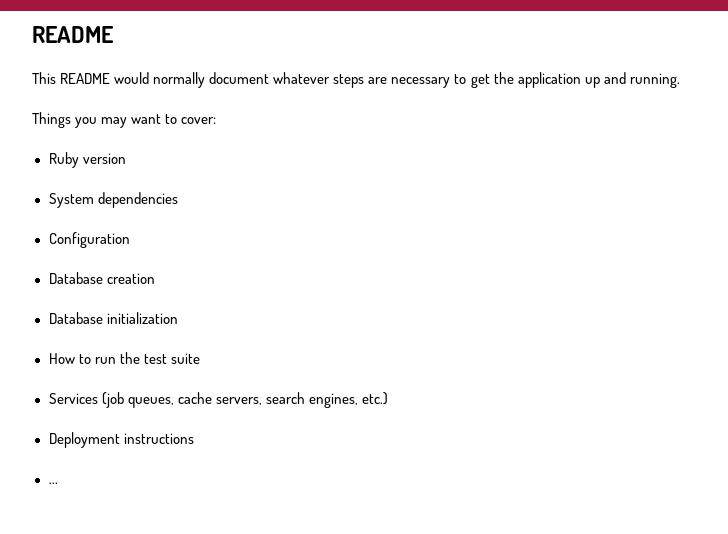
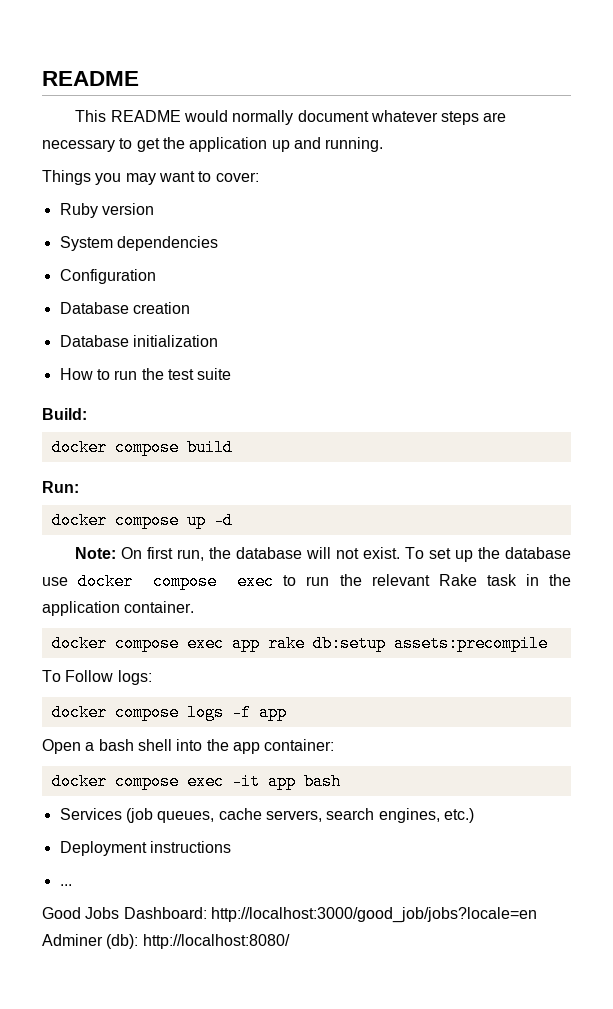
+ Build:
+ docker compose build
+ Run:
+ docker compose up -d
+ Note: On first run, the database will not exist. To set up the database use docker compose exec to run the relevant Rake task in the application container.
+ docker compose exec app rake db:setup assets:precompile
+ To Follow logs:
+ docker compose logs -f app
+ Open a bash shell into the app container:
+ docker compose exec -it app bash
+ Good Jobs Dashboard: http://localhost:3000/good_job/jobs?locale=en Adminer (db): http://localhost:8080/

